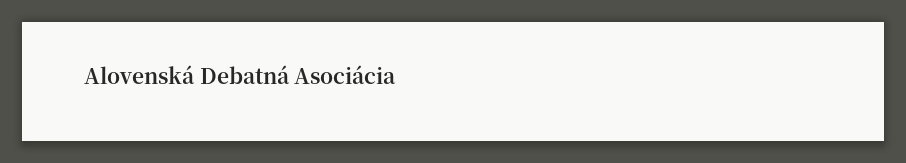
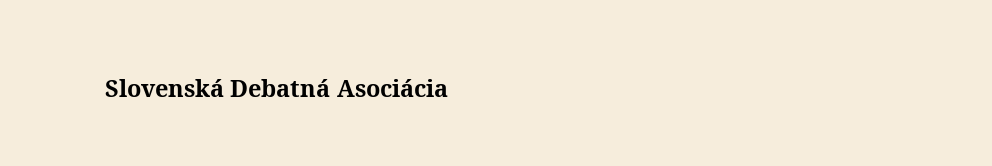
- Alovenská Debatná Asociácia
+ Slovenská Debatná Asociácia

